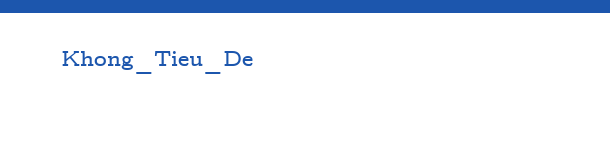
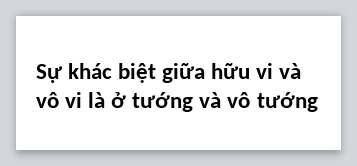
- Khong_Tieu_De
+ Sự khác biệt giữa hữu vi và vô vi là ở tướng và vô tướng

